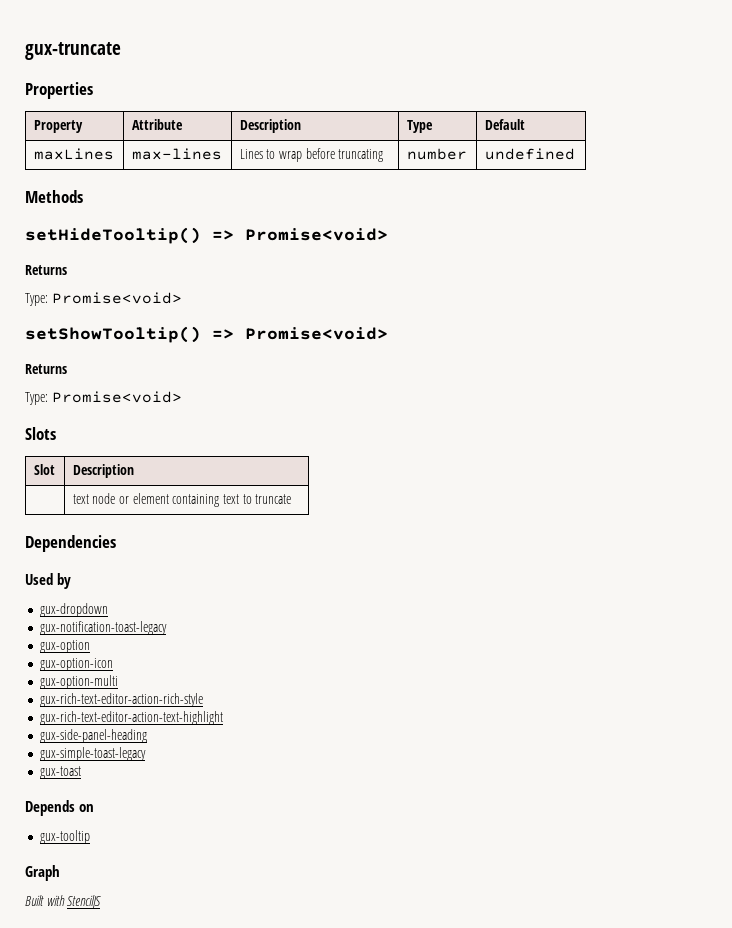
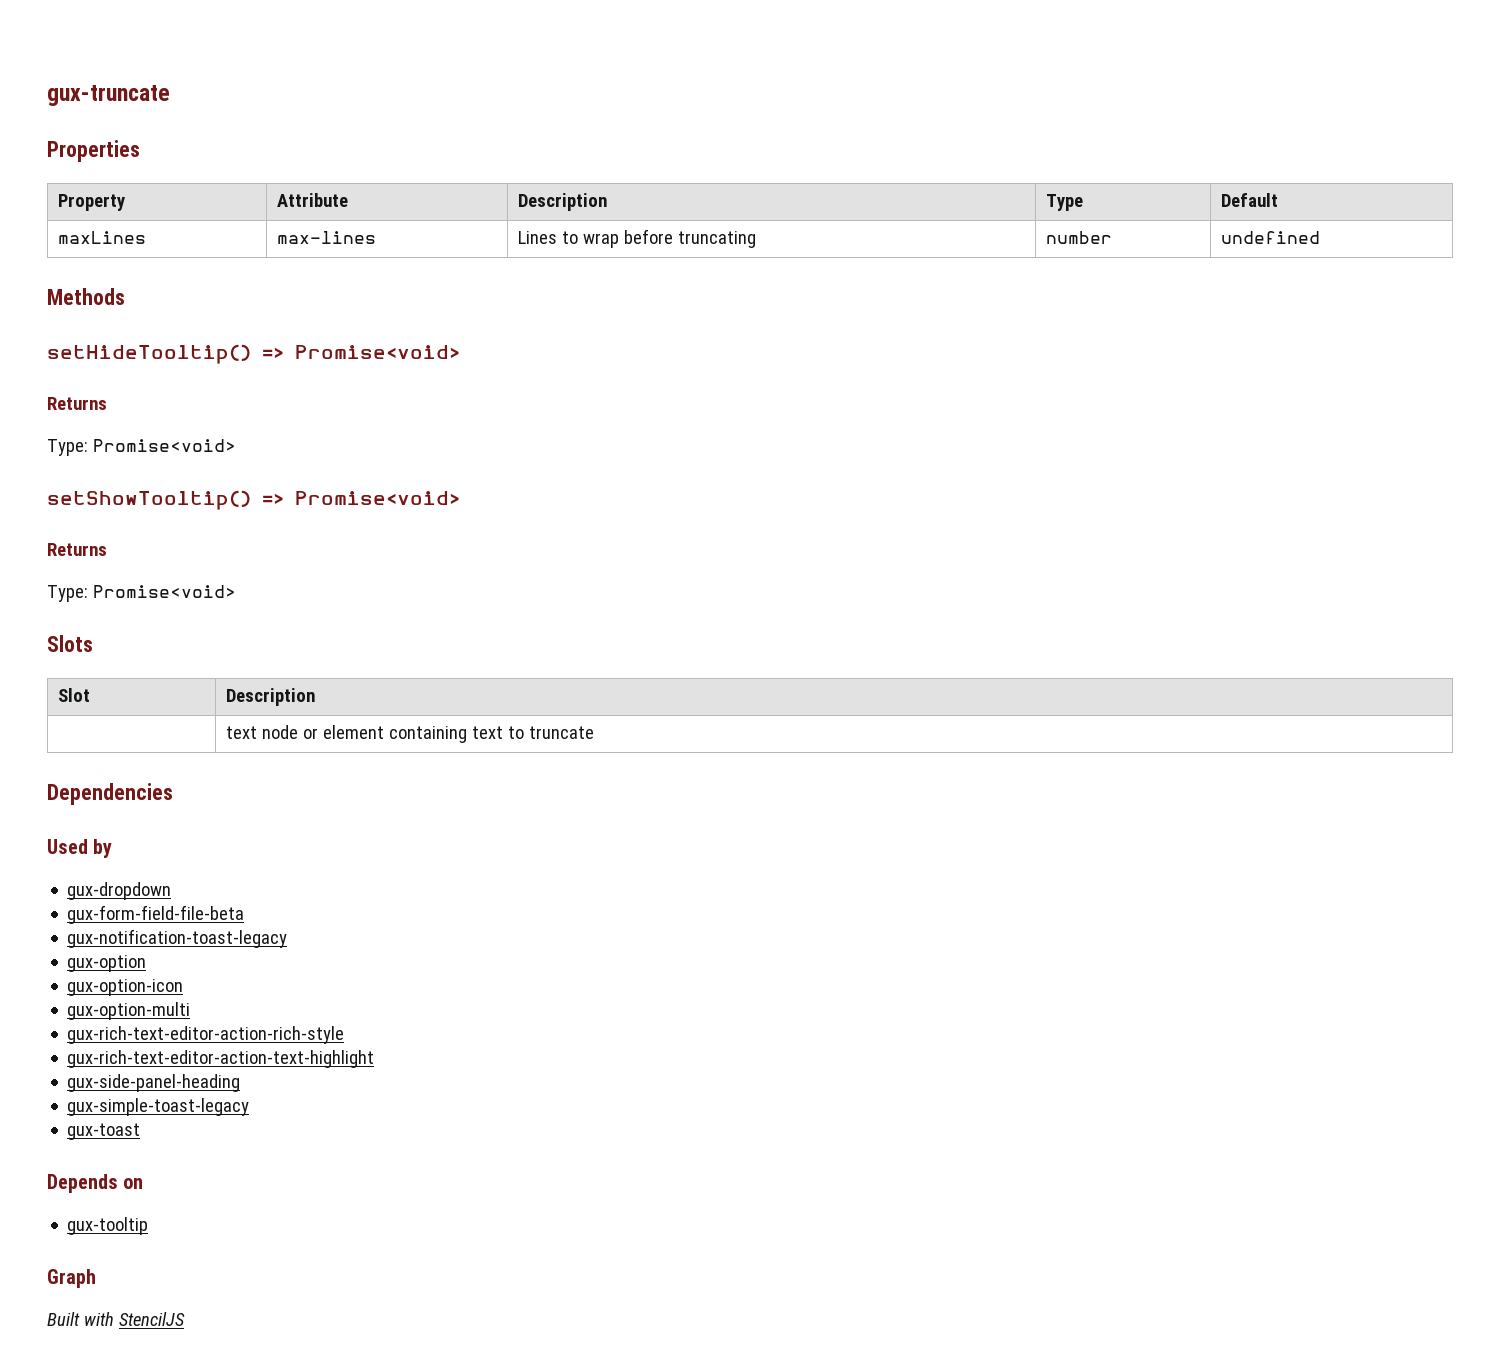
+ gux-form-field-file-beta

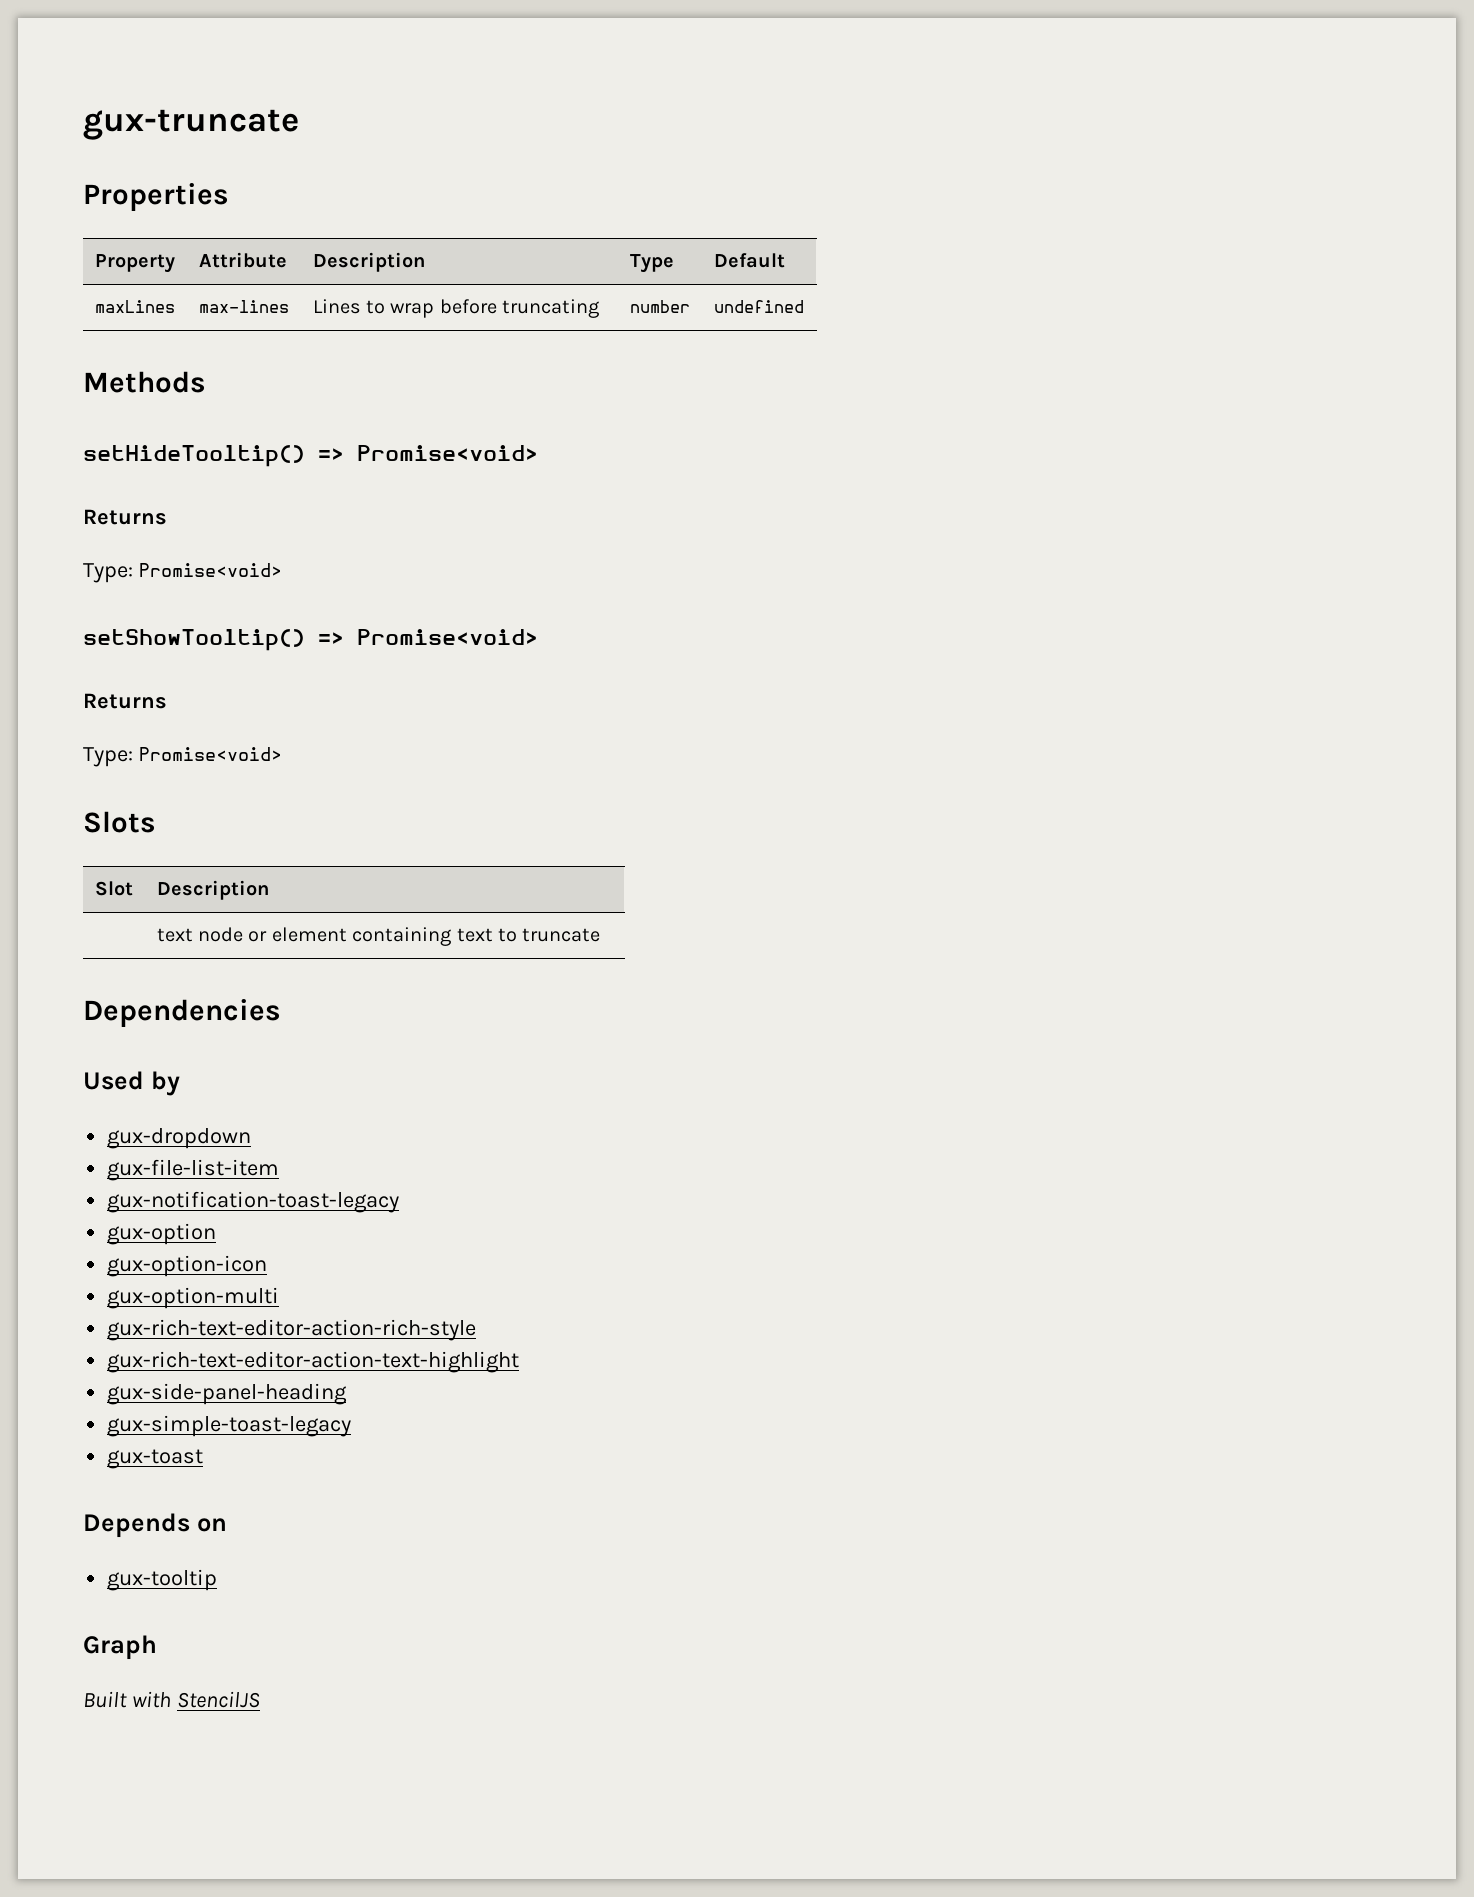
- gux-form-field-file-beta
+ gux-file-list-item

